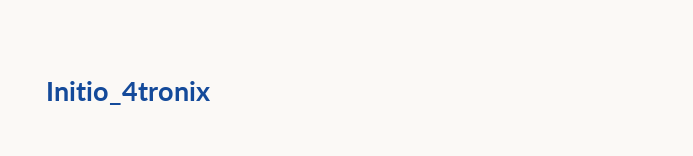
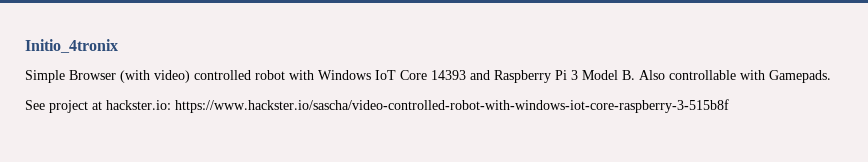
+ Simple Browser (with video) controlled robot with Windows IoT Core 14393 and Raspberry Pi 3 Model B. Also controllable with Gamepads.
+ See project at hackster.io: https://www.hackster.io/sascha/video-controlled-robot-with-windows-iot-core-raspberry-3-515b8f

